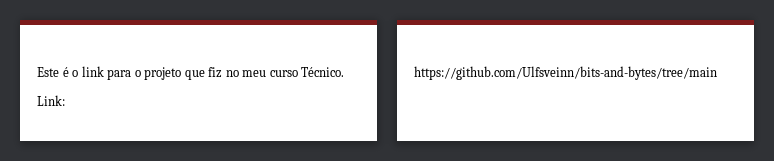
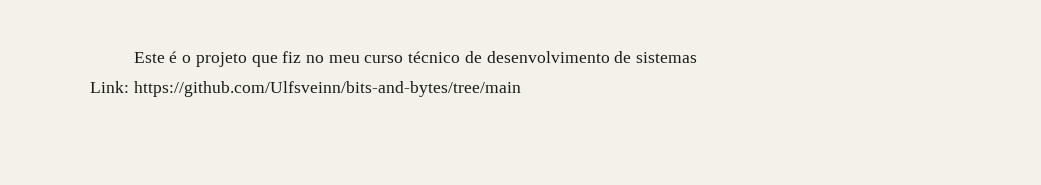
- Este é o link para o projeto que fiz no meu curso Técnico.
+ Este é o projeto que fiz no meu curso técnico de desenvolvimento de sistemas

